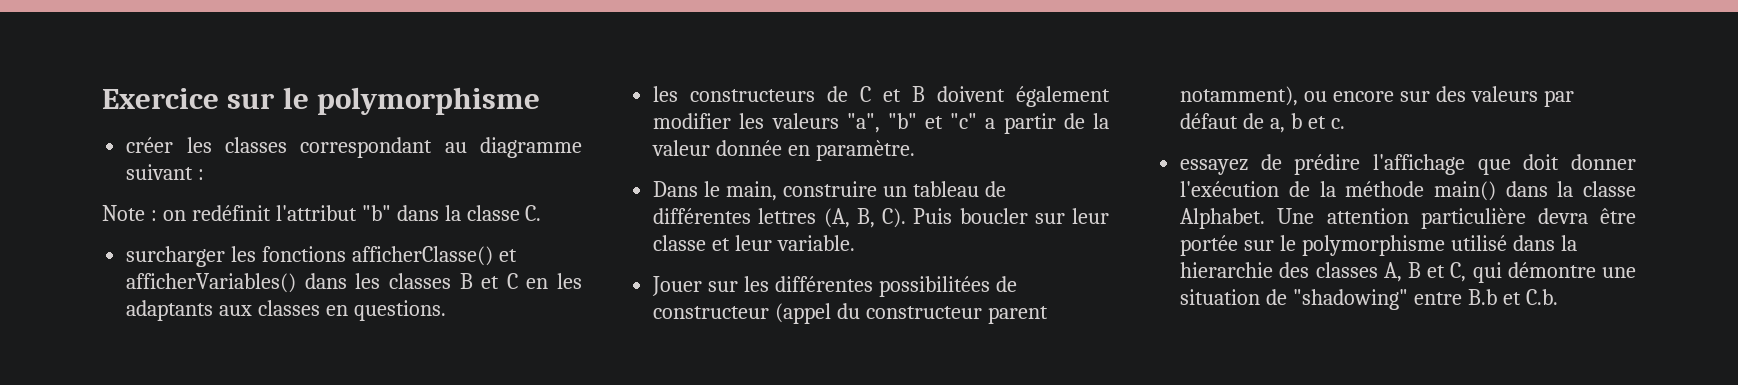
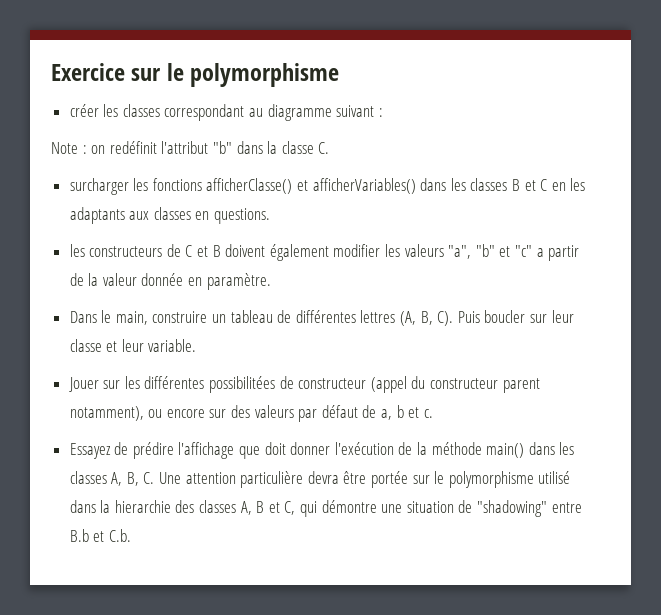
- essayez de prédire l'affichage que doit donner l'exécution de la méthode main() dans la classe Alphabet. Une attention particulière devra être portée sur le polymorphisme utilisé dans la hierarchie des classes A, B et C, qui démontre une situation de "shadowing" entre B.b et C.b.
+ Essayez de prédire l'affichage que doit donner l'exécution de la méthode main() dans les classes A, B, C. Une attention particulière devra être portée sur le polymorphisme utilisé dans la hierarchie des classes A, B et C, qui démontre une situation de "shadowing" entre B.b et C.b.

